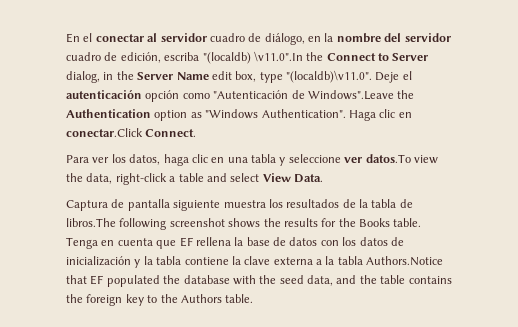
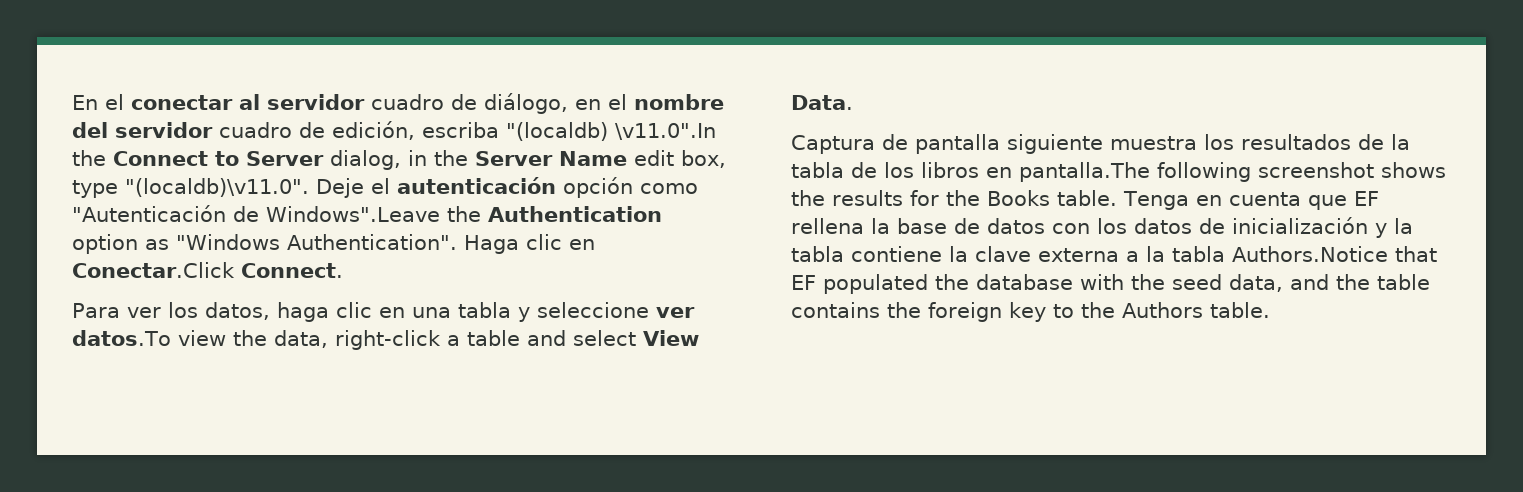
- En el conectar al servidor cuadro de diálogo, en la nombre del servidor cuadro de edición, escriba "(localdb) \v11.0".In the Connect to Server dialog, in the Server Name edit box, type "(localdb)\v11.0". Deje el autenticación opción como "Autenticación de Windows".Leave the Authentication option as "Windows Authentication".
+ En el conectar al servidor cuadro de diálogo, en el nombre del servidor cuadro de edición, escriba "(localdb) \v11.0".In the Connect to Server dialog, in the Server Name edit box, type "(localdb)\v11.0". Deje el autenticación opción como "Autenticación de Windows".Leave the Authentication option as "Windows Authentication".
- Haga clic en conectar.Click Connect.
+ Haga clic en Conectar.Click Connect.
- Captura de pantalla siguiente muestra los resultados de la tabla de libros.The following screenshot shows the results for the Books table.
+ Captura de pantalla siguiente muestra los resultados de la tabla de los libros en pantalla.The following screenshot shows the results for the Books table.

